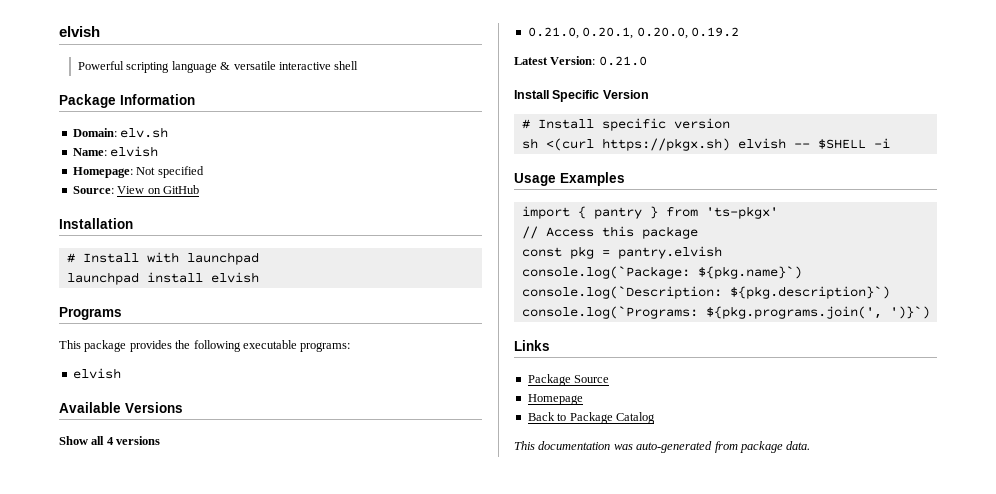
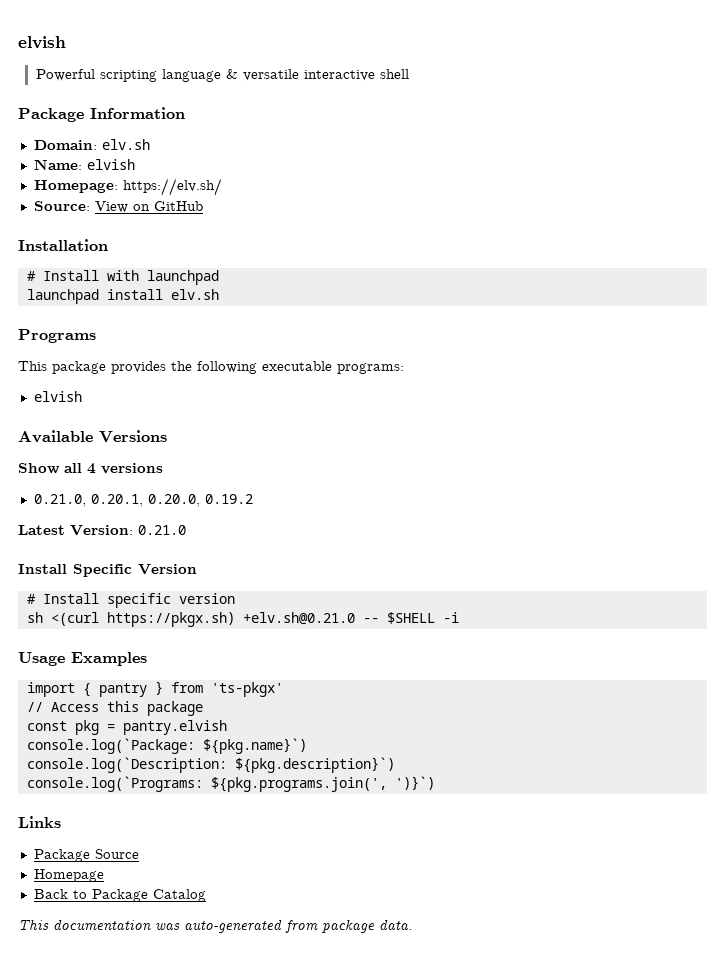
- Homepage: Not specified
+ Homepage: https://elv.sh/
- launchpad install elvish
+ launchpad install elv.sh
- sh <(curl https://pkgx.sh) elvish -- $SHELL -i
+ sh <(curl https://pkgx.sh) +elv.sh@0.21.0 -- $SHELL -i

